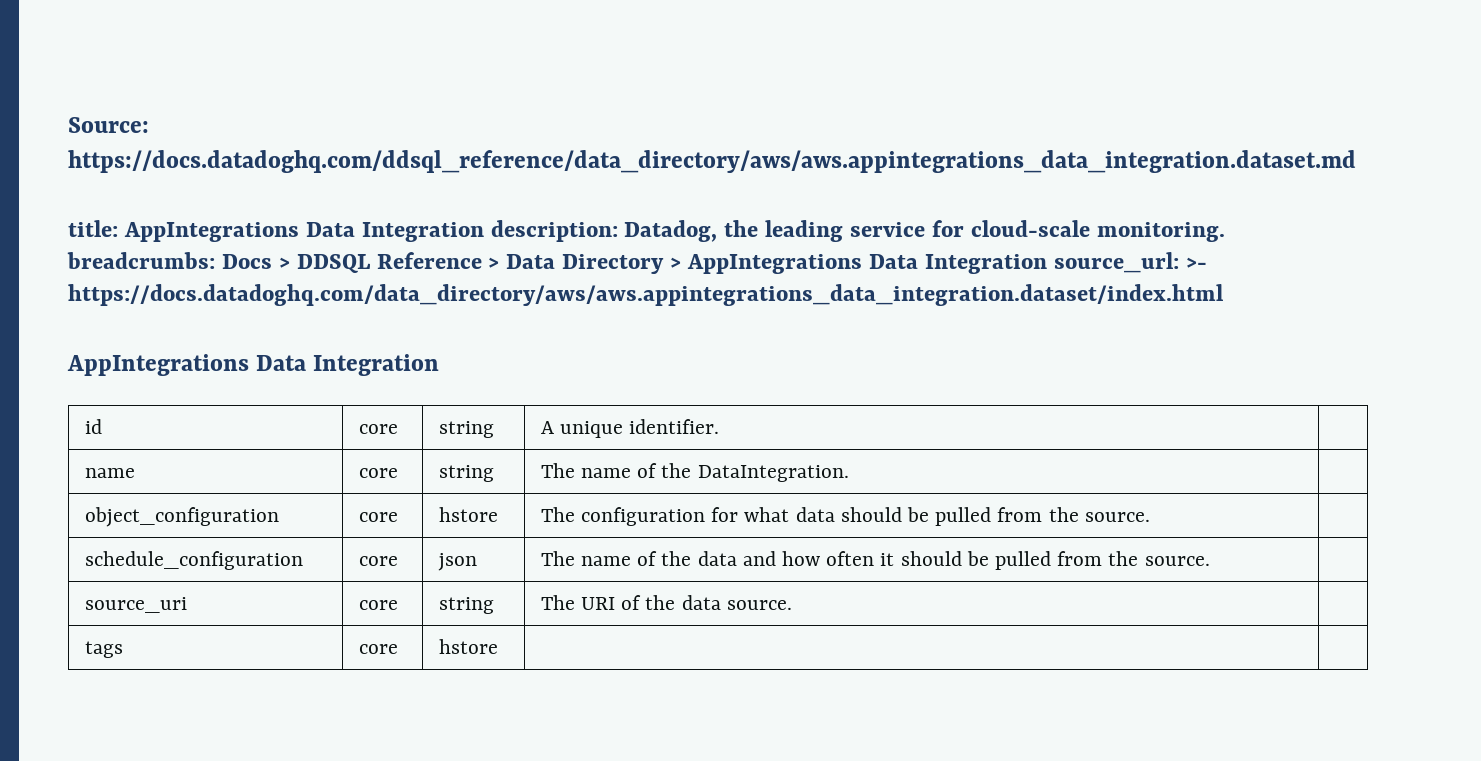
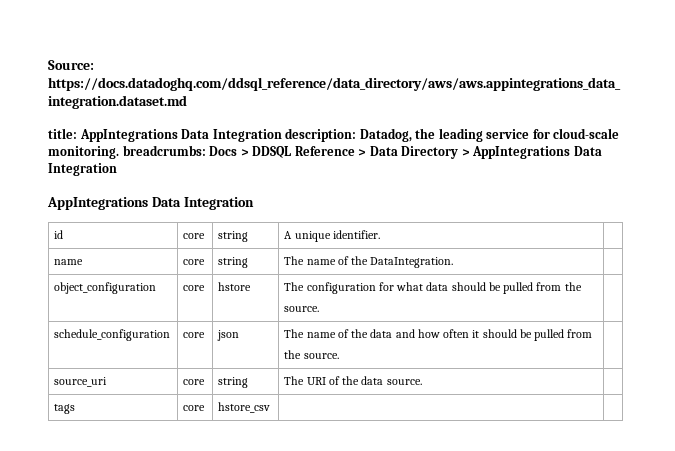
- title: AppIntegrations Data Integration description: Datadog, the leading service for cloud-scale monitoring. breadcrumbs: Docs > DDSQL Reference > Data Directory > AppIntegrations Data Integration source_url: >- https://docs.datadoghq.com/data_directory/aws/aws.appintegrations_data_integration.dataset/index.html
+ title: AppIntegrations Data Integration description: Datadog, the leading service for cloud-scale monitoring. breadcrumbs: Docs > DDSQL Reference > Data Directory > AppIntegrations Data Integration
- tags | core | hstore | |
+ tags | core | hstore_csv | |

